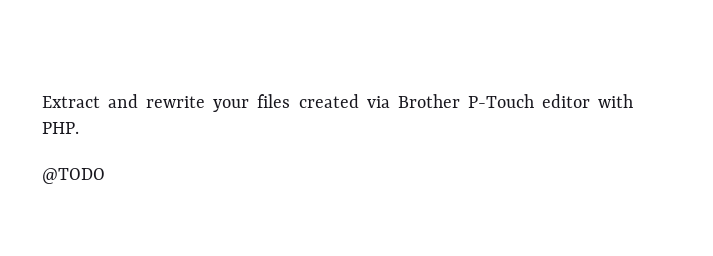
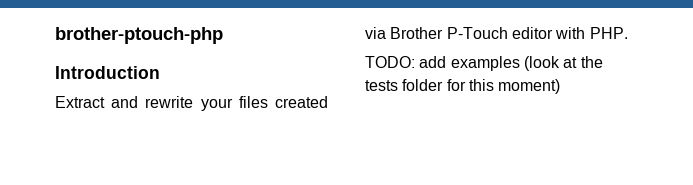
+ brother-ptouch-php
+ Introduction
- @TODO
+ TODO: add examples (look at the tests folder for this moment)

